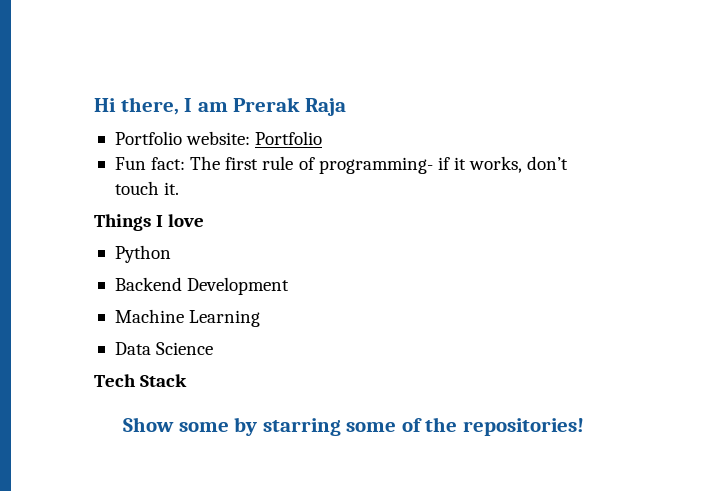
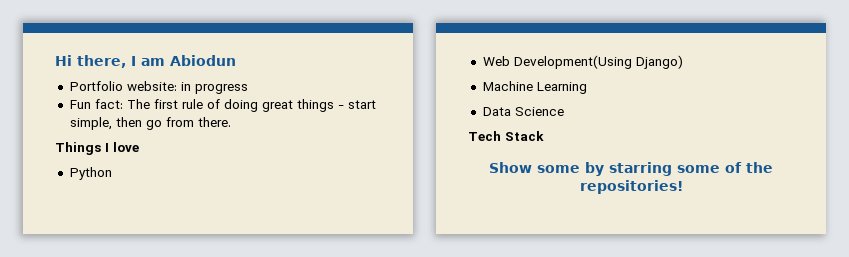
- Hi there, I am Prerak Raja
+ Hi there, I am Abiodun
- Portfolio website: Portfolio
+ Portfolio website: in progress
- Fun fact: The first rule of programming- if it works, don’t touch it.
+ Fun fact: The first rule of doing great things - start simple, then go from there.
- Backend Development
+ Web Development(Using Django)

